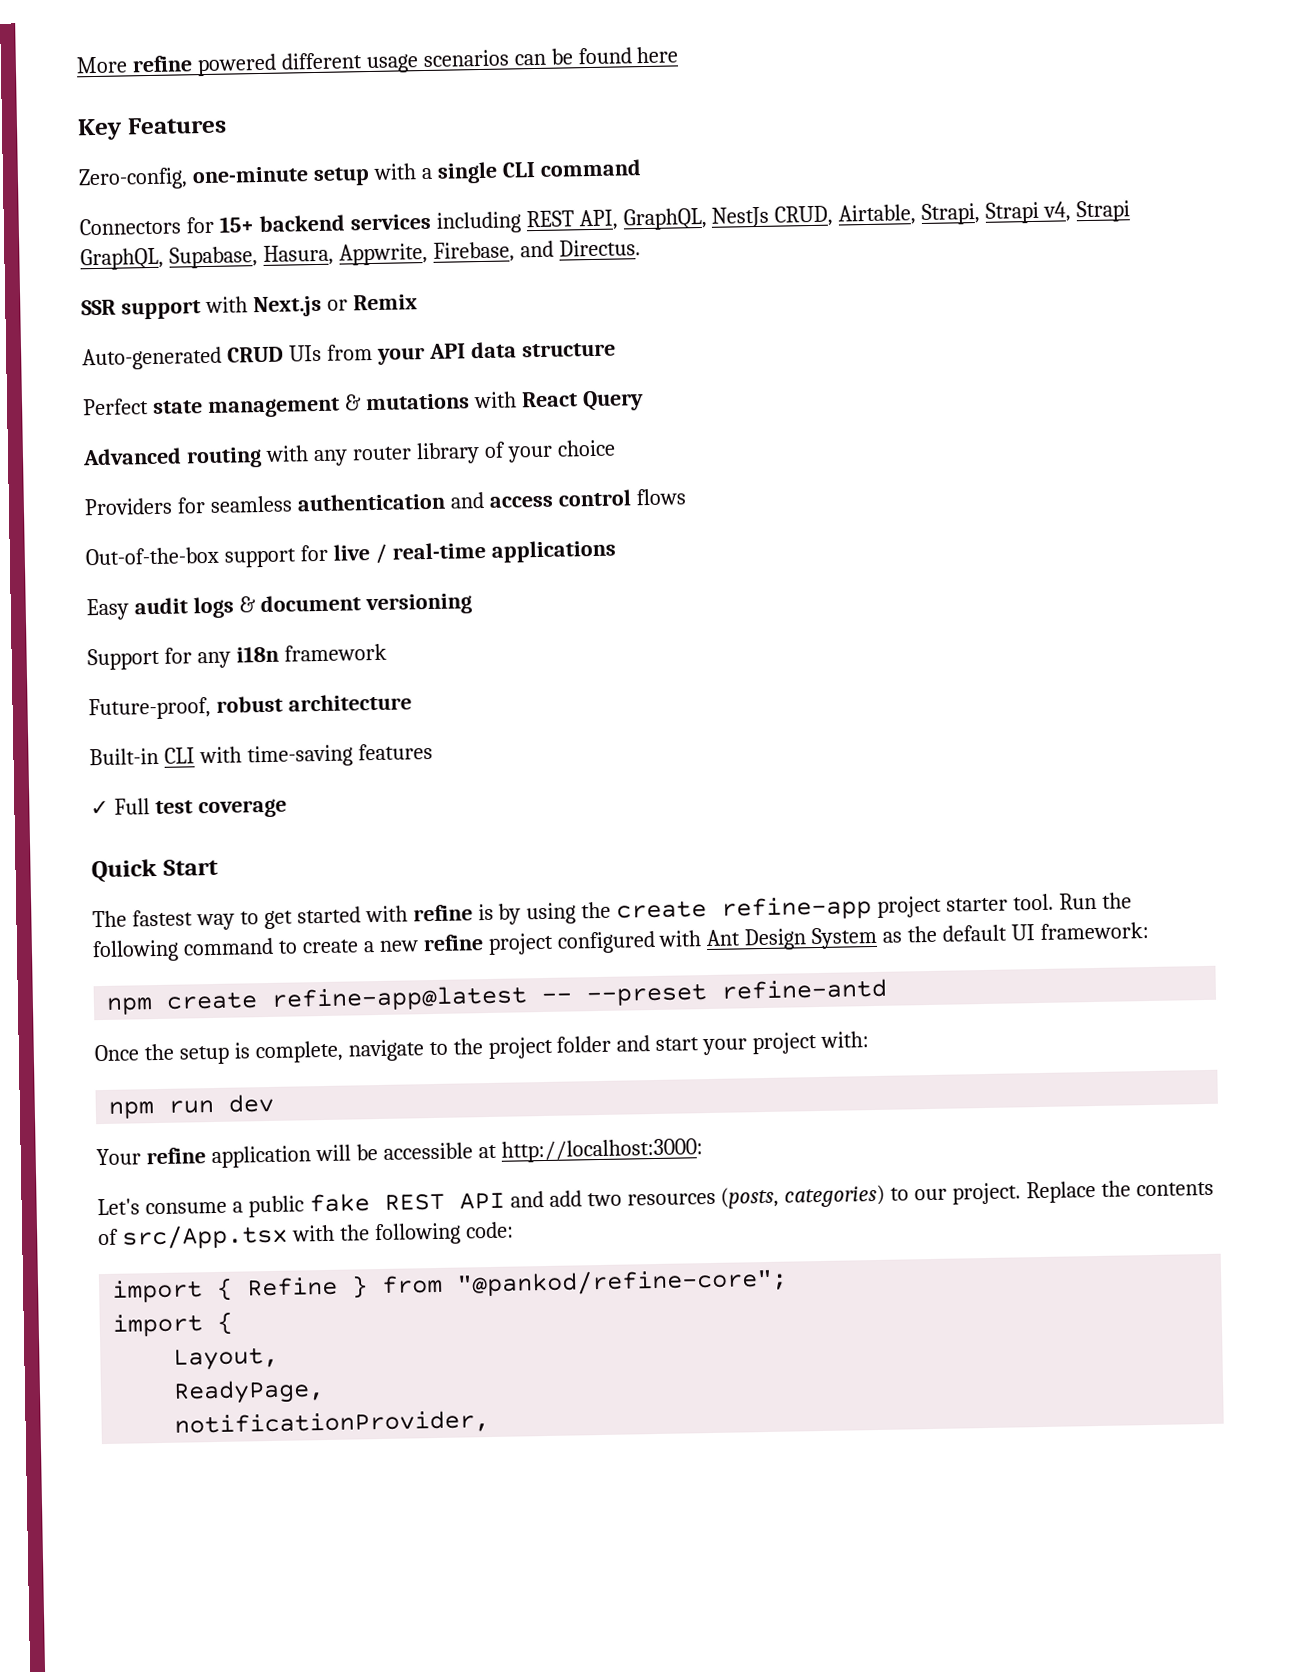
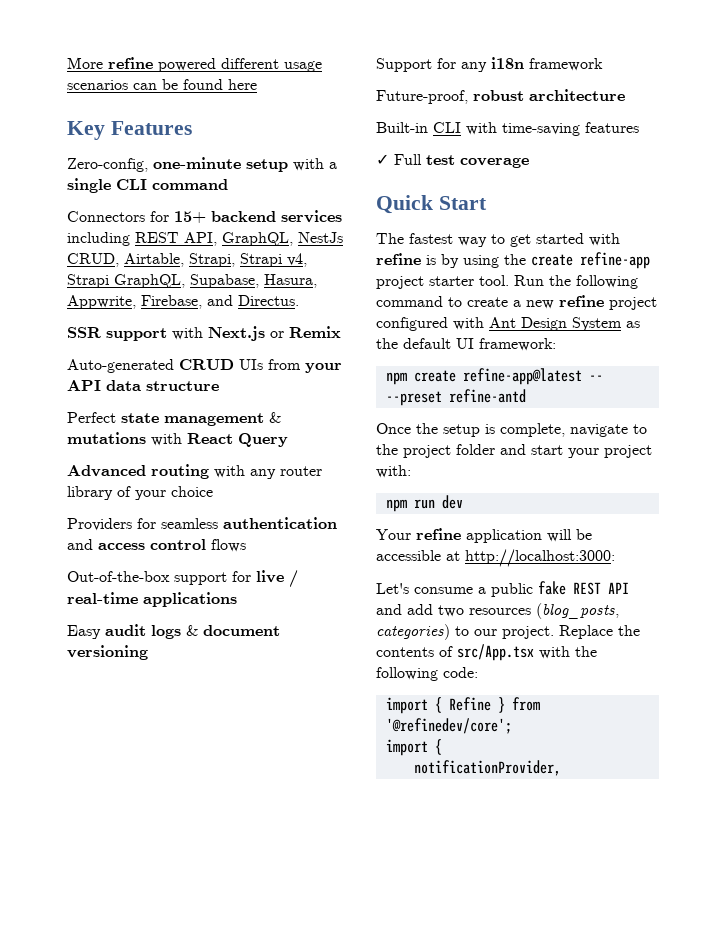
- Let's consume a public fake REST API and add two resources (posts, categories) to our project.
+ Let's consume a public fake REST API and add two resources (blog_posts, categories) to our project.
- import { Refine } from "@pankod/refine-core";
+ import { Refine } from '@refinedev/core';
  import {
- Layout,
- ReadyPage,

